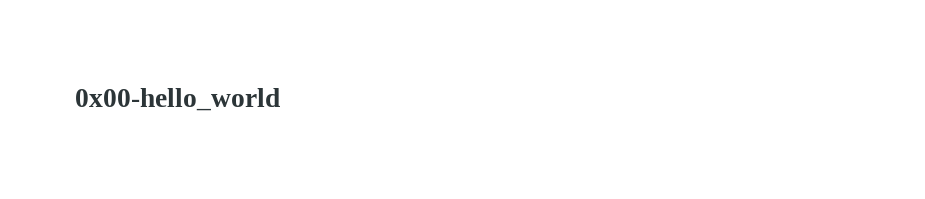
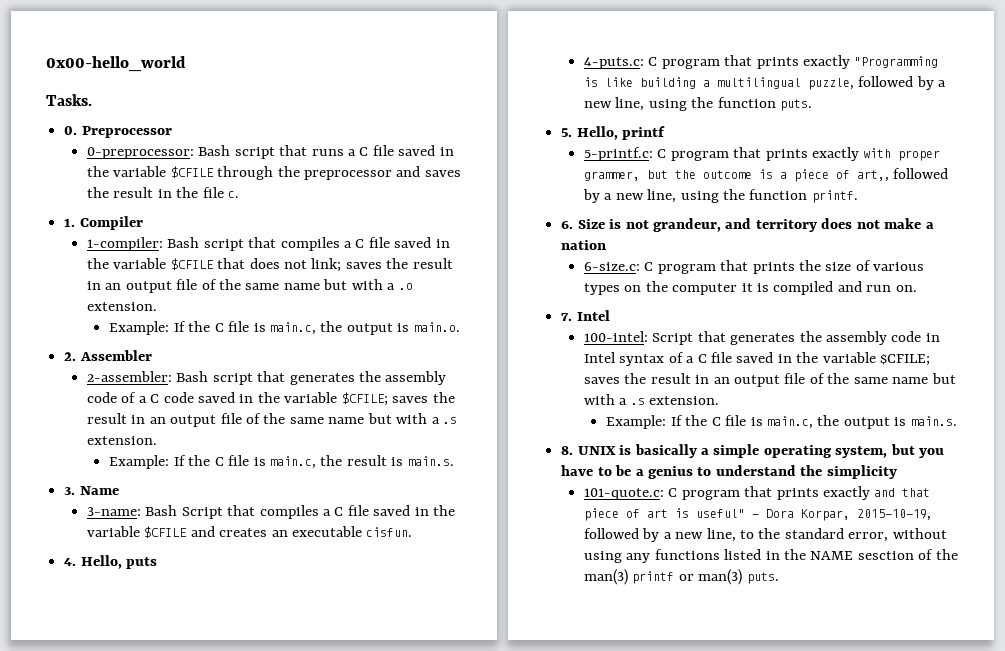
+ Tasks.
+ 0. Preprocessor
+ 0-preprocessor: Bash script that runs a C file saved in the variable $CFILE through the preprocessor and saves the result in the file c.
+ 1. Compiler
+ 1-compiler: Bash script that compiles a C file saved in the variable $CFILE that does not link; saves the result in an output file of the same name but with a .o extension.
+ Example: If the C file is main.c, the output is main.o.
+ 2. Assembler
+ 2-assembler: Bash script that generates the assembly code of a C code saved in the variable $CFILE; saves the result in an output file of the same name but with a .s extension.
+ Example: If the C file is main.c, the result is main.s.
+ 3. Name
+ 3-name: Bash Script that compiles a C file saved in the variable $CFILE and creates an executable cisfun.
+ 4. Hello, puts
+ 4-puts.c: C program that prints exactly "Programming is like building a multilingual puzzle, followed by a new line, using the function puts.
+ 5. Hello, printf
+ 5-printf.c: C program that prints exactly with proper grammer, but the outcome is a piece of art,, followed by a new line, using the function printf.
+ 6. Size is not grandeur, and territory does not make a nation
+ 6-size.c: C program that prints the size of various types on the computer it is compiled and run on.
+ 7. Intel
+ 100-intel: Script that generates the assembly code in Intel syntax of a C file saved in the variable $CFILE; saves the result in an output file of the same name but with a .s extension.
+ Example: If the C file is main.c, the output is main.s.
+ 8. UNIX is basically a simple operating system, but you have to be a genius to understand the simplicity
+ 101-quote.c: C program that prints exactly and that piece of art is useful" - Dora Korpar, 2015-10-19, followed by a new line, to the standard error, without using any functions listed in the NAME sesction of the man(3) printf or man(3) puts.

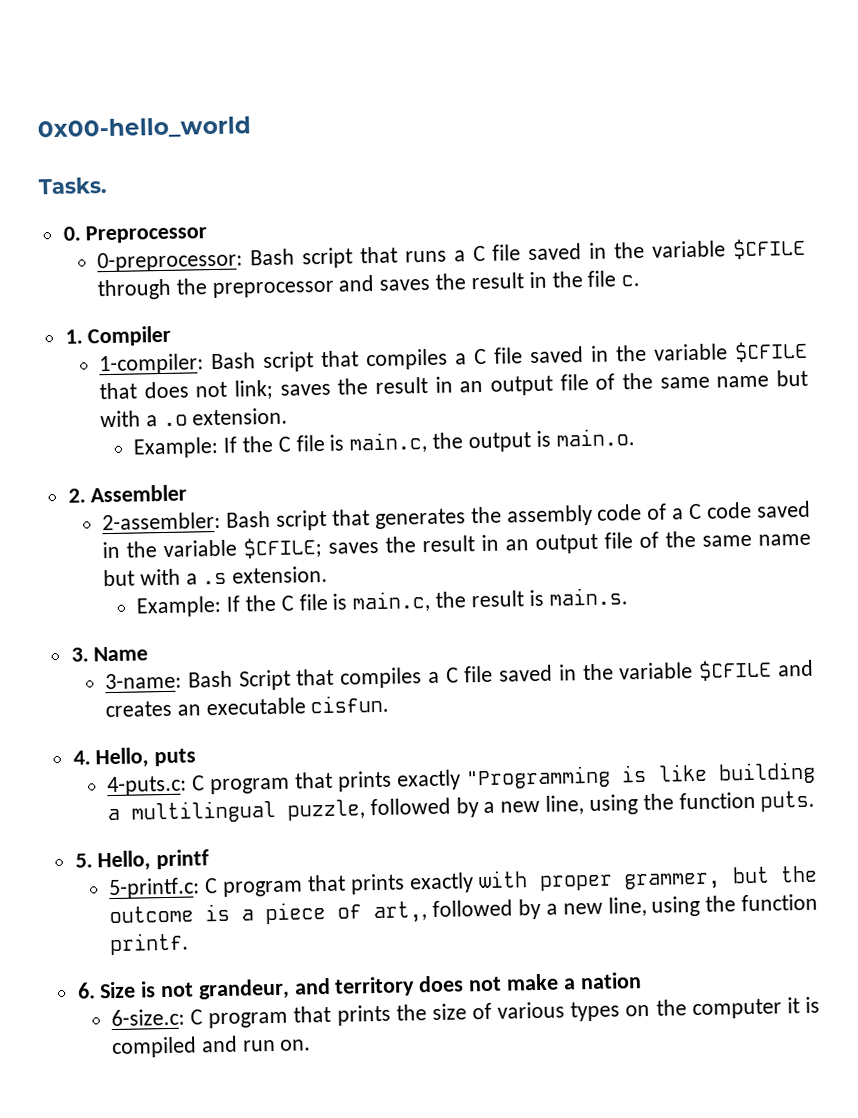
- 7. Intel
- 100-intel: Script that generates the assembly code in Intel syntax of a C file saved in the variable $CFILE; saves the result in an output file of the same name but with a .s extension.
- Example: If the C file is main.c, the output is main.s.
- 8. UNIX is basically a simple operating system, but you have to be a genius to understand the simplicity
- 101-quote.c: C program that prints exactly and that piece of art is useful" - Dora Korpar, 2015-10-19, followed by a new line, to the standard error, without using any functions listed in the NAME sesction of the man(3) printf or man(3) puts.

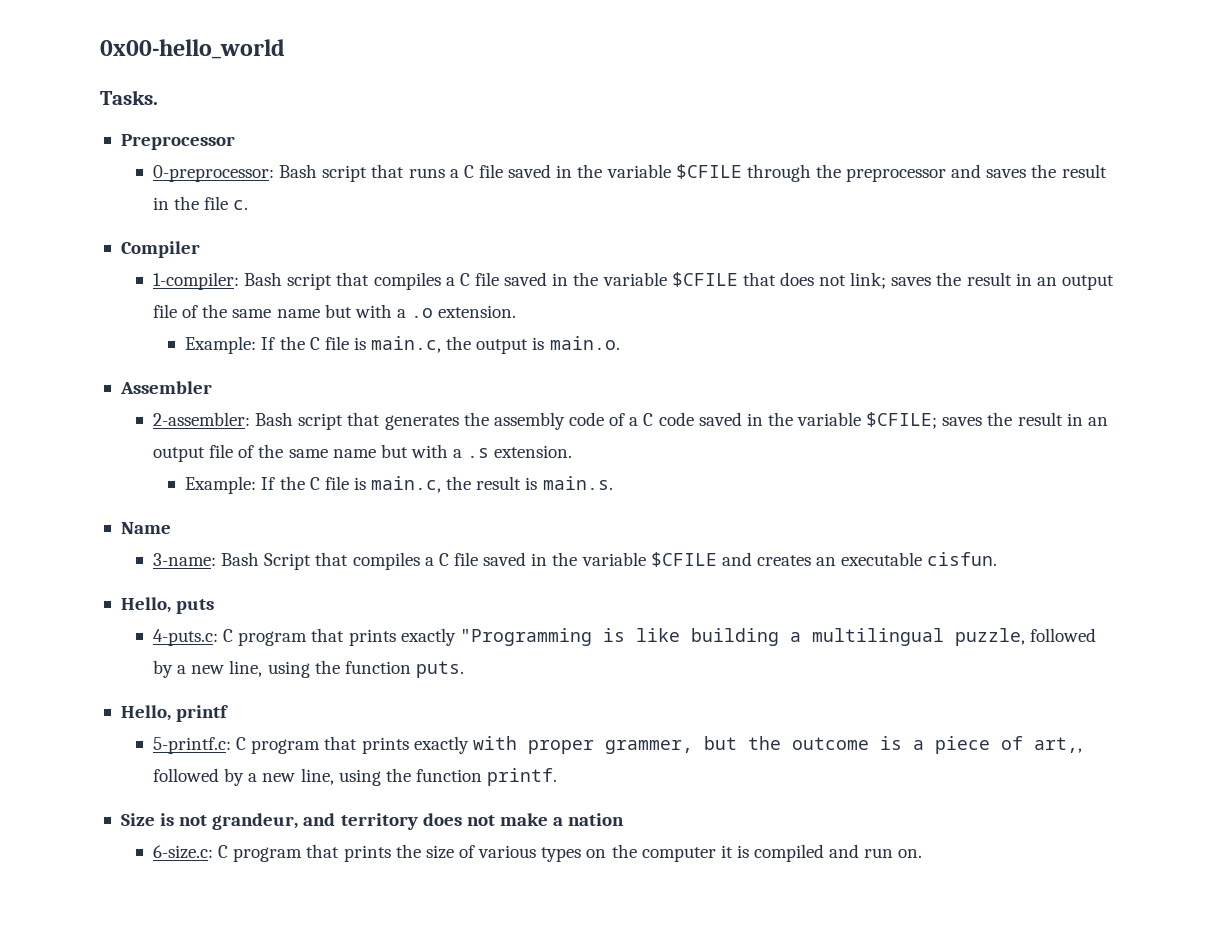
- 0. Preprocessor
+ Preprocessor
- 1. Compiler
+ Compiler
- 2. Assembler
+ Assembler
- 3. Name
+ Name
- 4. Hello, puts
+ Hello, puts
- 5. Hello, printf
+ Hello, printf
- 6. Size is not grandeur, and territory does not make a nation
+ Size is not grandeur, and territory does not make a nation

